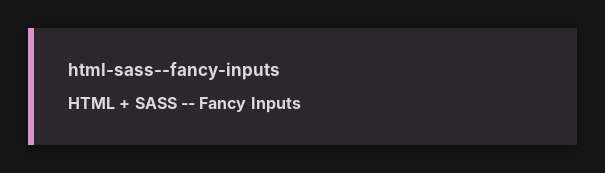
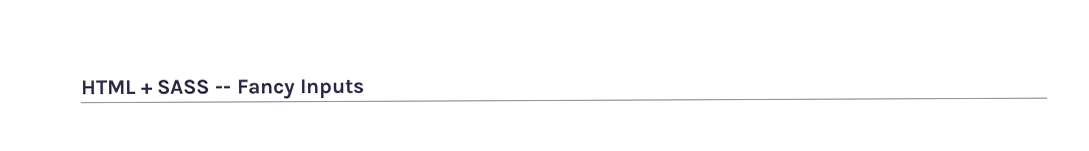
- html-sass--fancy-inputs

